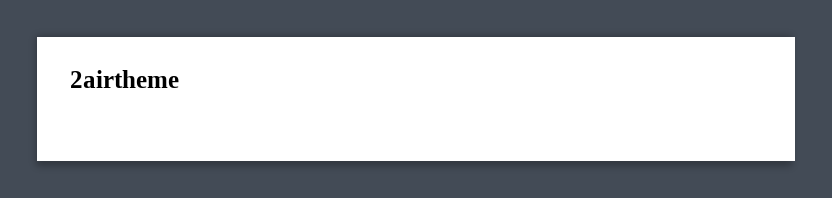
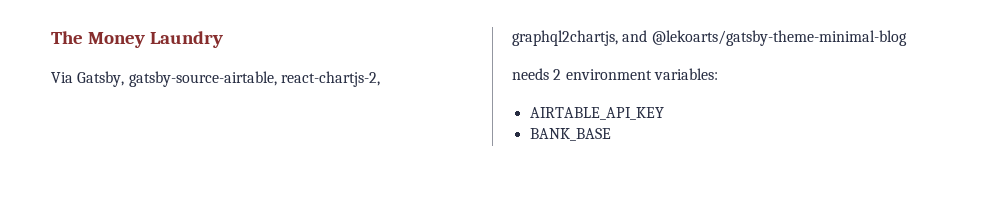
- 2airtheme
+ The Money Laundry
+ Via Gatsby, gatsby-source-airtable, react-chartjs-2, graphql2chartjs, and @lekoarts/gatsby-theme-minimal-blog
+ needs 2 environment variables:
+ AIRTABLE_API_KEY
+ BANK_BASE

